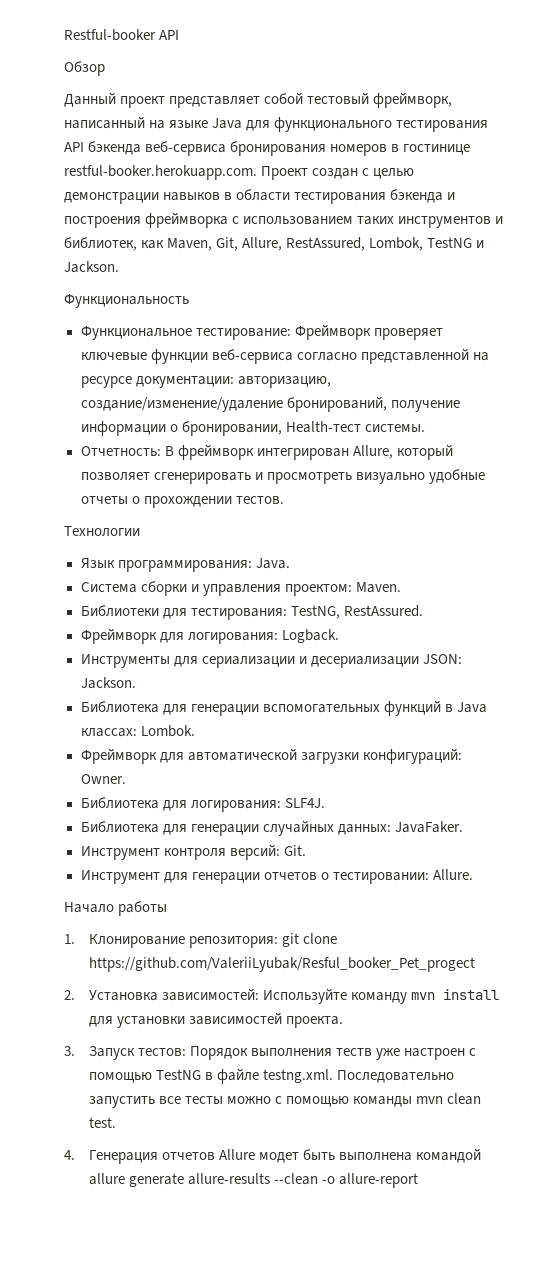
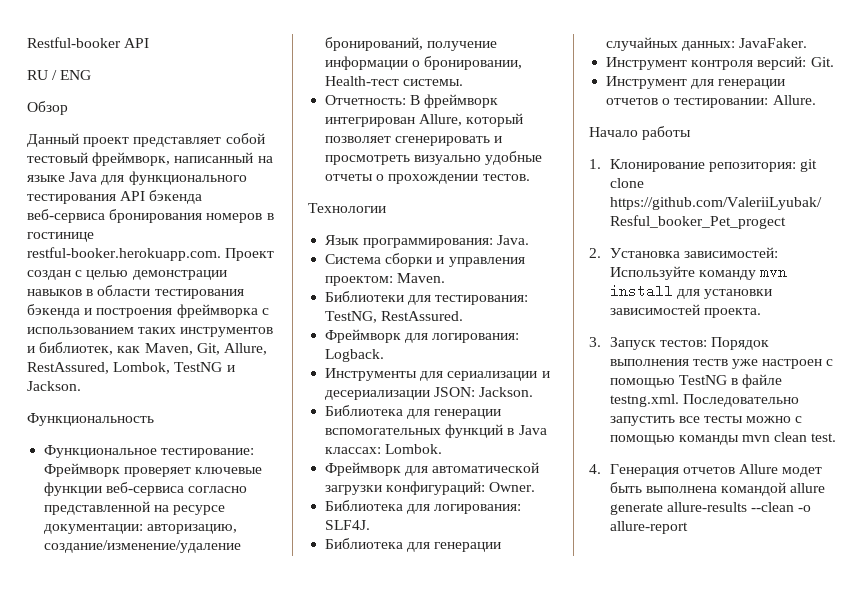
+ RU / ENG

